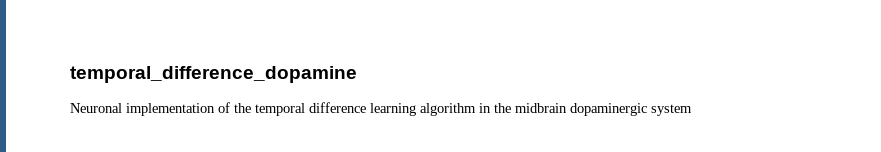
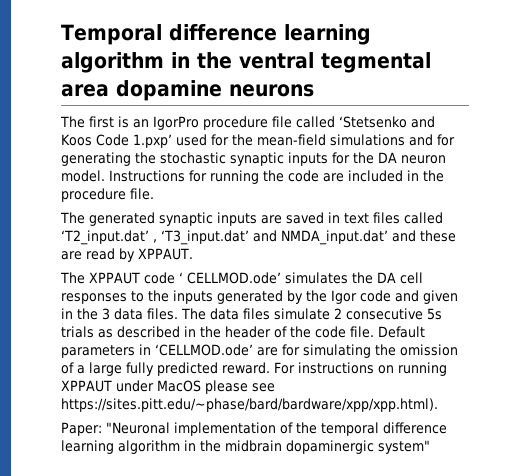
- temporal_difference_dopamine
- Neuronal implementation of the temporal difference learning algorithm in the midbrain dopaminergic system
+ Temporal difference learning algorithm in the ventral tegmental area dopamine neurons
+ The first is an IgorPro procedure file called ‘Stetsenko and Koos Code 1.pxp’ used for the mean-field simulations and for generating the stochastic synaptic inputs for the DA neuron model. Instructions for running the code are included in the procedure file.
+ The generated synaptic inputs are saved in text files called ‘T2_input.dat’ , ‘T3_input.dat’ and NMDA_input.dat’ and these are read by XPPAUT.
+ The XPPAUT code ‘ CELLMOD.ode’ simulates the DA cell responses to the inputs generated by the Igor code and given in the 3 data files. The data files simulate 2 consecutive 5s trials as described in the header of the code file. Default parameters in ‘CELLMOD.ode’ are for simulating the omission of a large fully predicted reward. For instructions on running XPPAUT under MacOS please see https://sites.pitt.edu/~phase/bard/bardware/xpp/xpp.html).
+ Paper: "Neuronal implementation of the temporal difference learning algorithm in the midbrain dopaminergic system"

